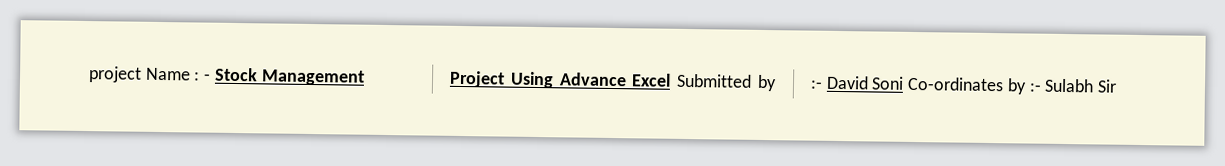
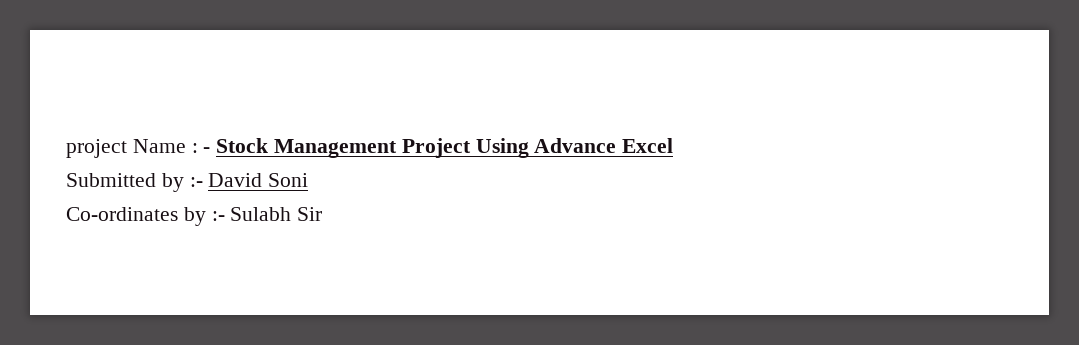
- project Name : - Stock Management Project Using Advance Excel Submitted by :- David Soni Co-ordinates by :- Sulabh Sir
+ project Name : - Stock Management Project Using Advance Excel
+ Submitted by :- David Soni
+ Co-ordinates by :- Sulabh Sir

